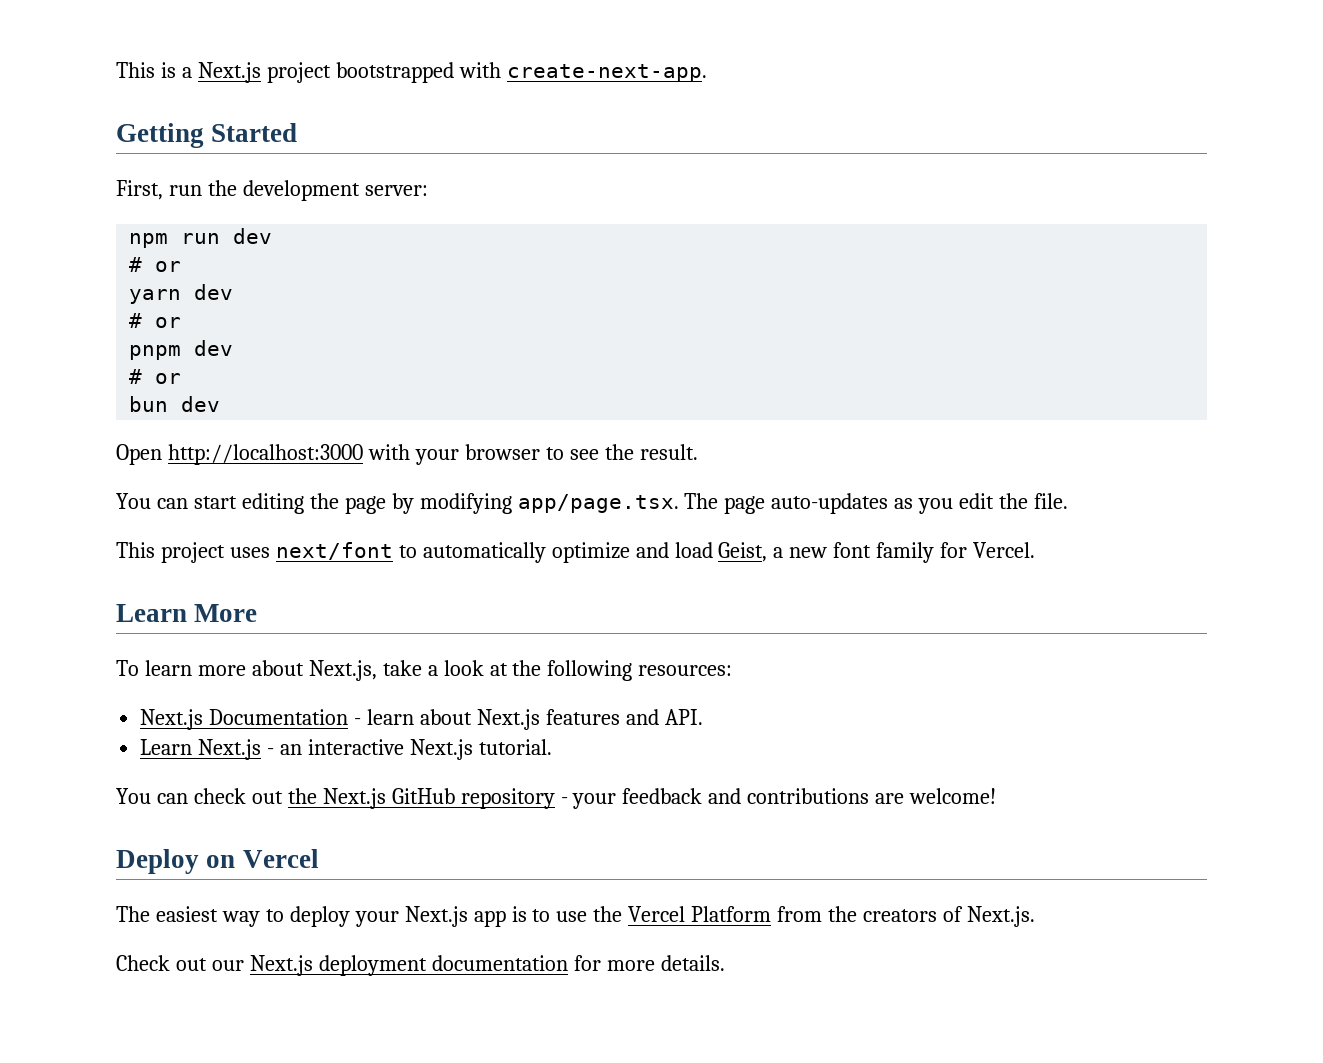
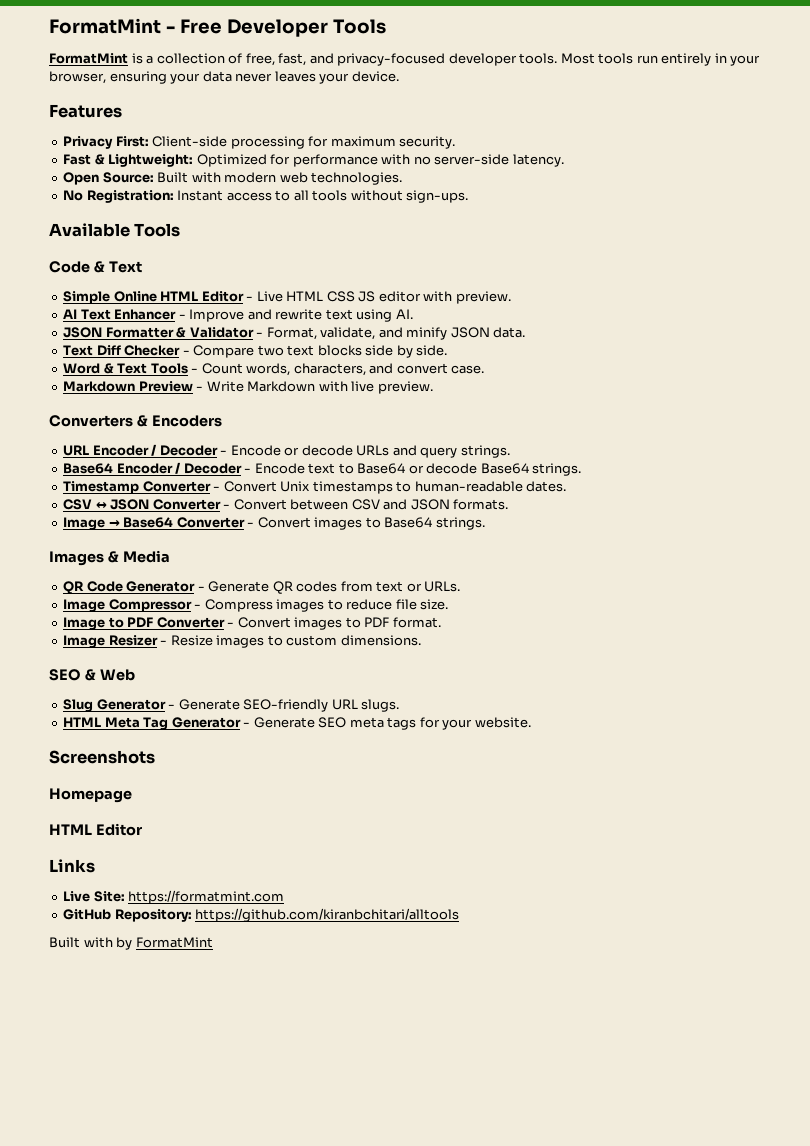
- This is a Next.js project bootstrapped with create-next-app.
- Getting Started
- First, run the development server:
- npm run dev
- # or
- yarn dev
- # or
- pnpm dev
- # or
- bun dev
- Open http://localhost:3000 with your browser to see the result.
- You can start editing the page by modifying app/page.tsx. The page auto-updates as you edit the file.
- This project uses next/font to automatically optimize and load Geist, a new font family for Vercel.
- Learn More
- To learn more about Next.js, take a look at the following resources:
- Next.js Documentation - learn about Next.js features and API.
- Learn Next.js - an interactive Next.js tutorial.
- You can check out the Next.js GitHub repository - your feedback and contributions are welcome!
- Deploy on Vercel
- The easiest way to deploy your Next.js app is to use the Vercel Platform from the creators of Next.js.
- Check out our Next.js deployment documentation for more details.
+ FormatMint - Free Developer Tools
+ FormatMint is a collection of free, fast, and privacy-focused developer tools. Most tools run entirely in your browser, ensuring your data never leaves your device.
+ Features
+ Privacy First: Client-side processing for maximum security.
+ Fast & Lightweight: Optimized for performance with no server-side latency.
+ Open Source: Built with modern web technologies.
+ No Registration: Instant access to all tools without sign-ups.
+ Available Tools
+ Code & Text
+ Simple Online HTML Editor - Live HTML CSS JS editor with preview.
+ AI Text Enhancer - Improve and rewrite text using AI.
+ JSON Formatter & Validator - Format, validate, and minify JSON data.
+ Text Diff Checker - Compare two text blocks side by side.
+ Word & Text Tools - Count words, characters, and convert case.
+ Markdown Preview - Write Markdown with live preview.
+ Converters & Encoders
+ URL Encoder / Decoder - Encode or decode URLs and query strings.
+ Base64 Encoder / Decoder - Encode text to Base64 or decode Base64 strings.
+ Timestamp Converter - Convert Unix timestamps to human-readable dates.
+ CSV ↔ JSON Converter - Convert between CSV and JSON formats.
+ Image → Base64 Converter - Convert images to Base64 strings.
+ Images & Media
+ QR Code Generator - Generate QR codes from text or URLs.
+ Image Compressor - Compress images to reduce file size.
+ Image to PDF Converter - Convert images to PDF format.
+ Image Resizer - Resize images to custom dimensions.
+ SEO & Web
+ Slug Generator - Generate SEO-friendly URL slugs.
+ HTML Meta Tag Generator - Generate SEO meta tags for your website.
+ Screenshots
+ Homepage
+ HTML Editor
+ Links
+ Live Site: https://formatmint.com
+ GitHub Repository: https://github.com/kiranbchitari/alltools
+ Built with by FormatMint

